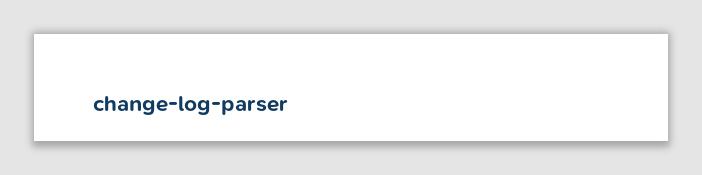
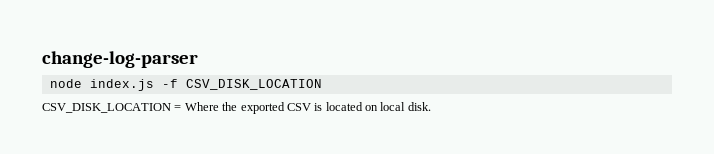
+ node index.js -f CSV_DISK_LOCATION
+ CSV_DISK_LOCATION = Where the exported CSV is located on local disk.

